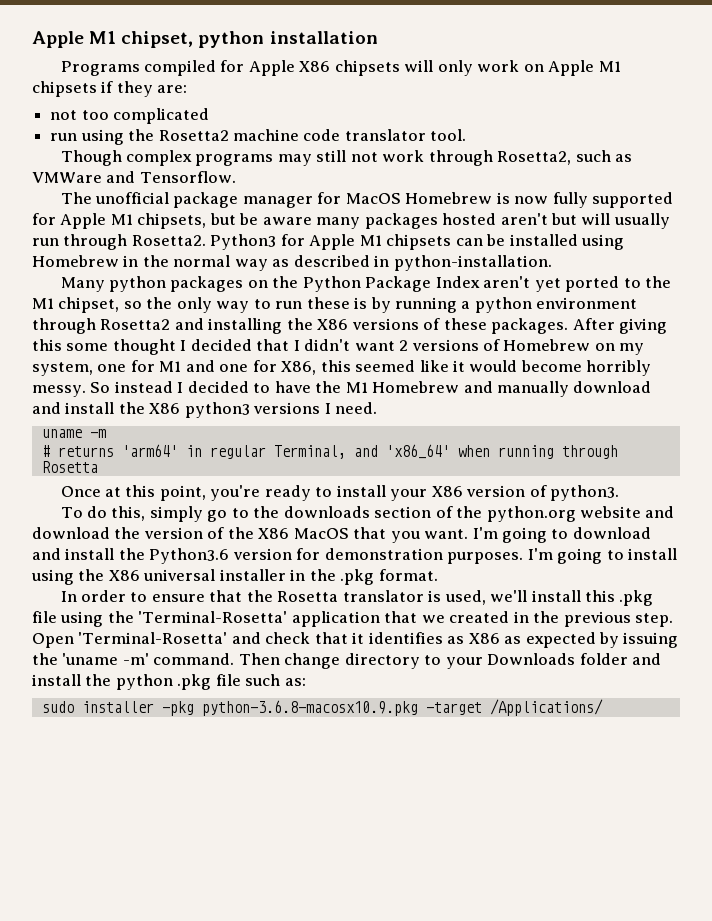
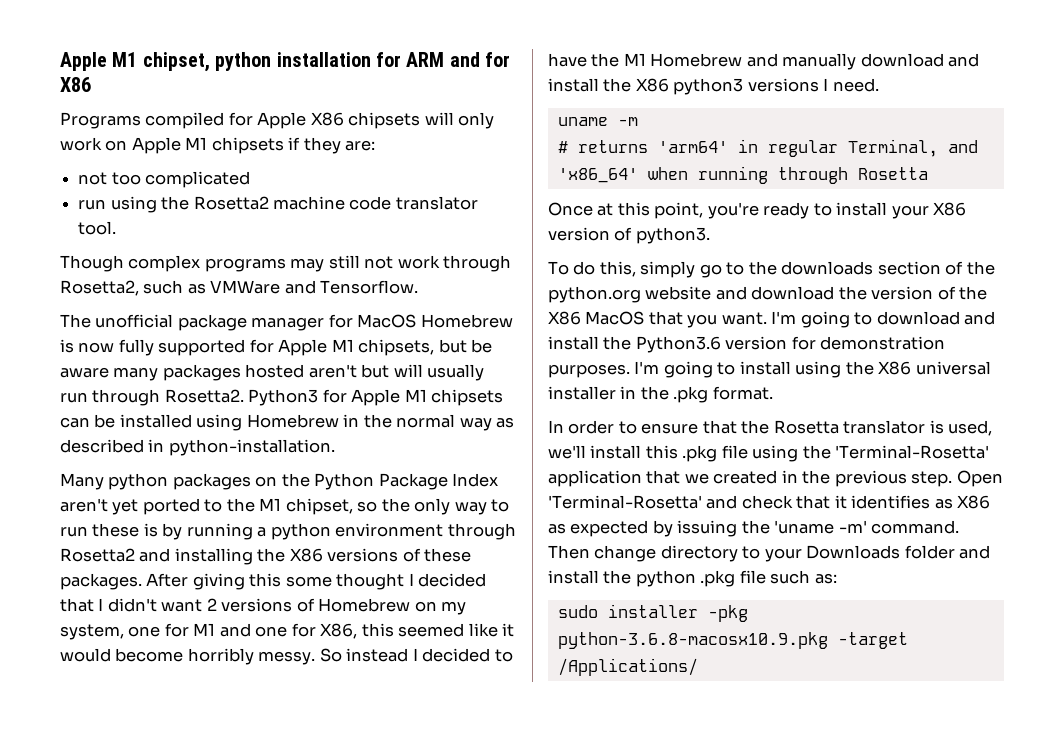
- Apple M1 chipset, python installation
+ Apple M1 chipset, python installation for ARM and for X86

